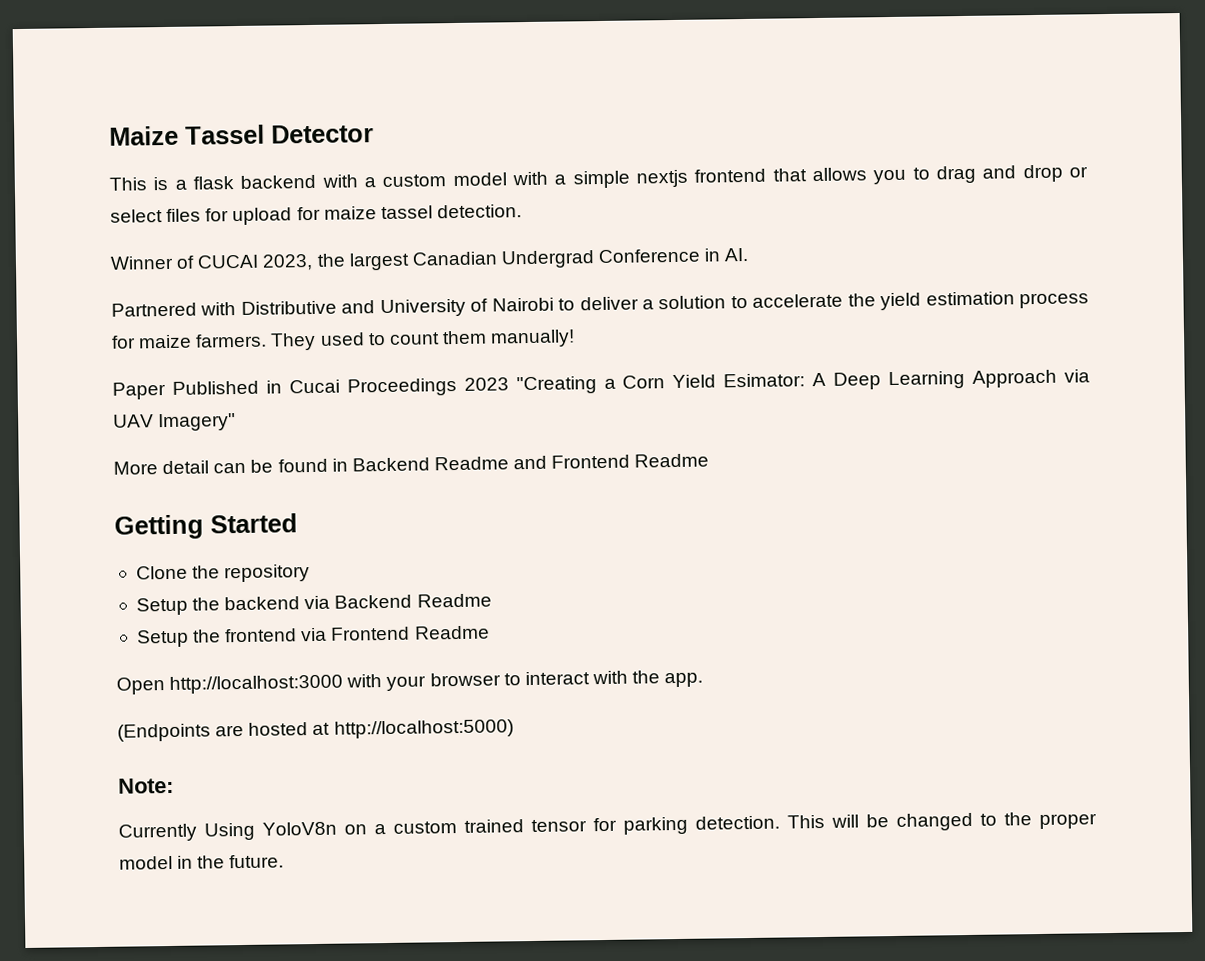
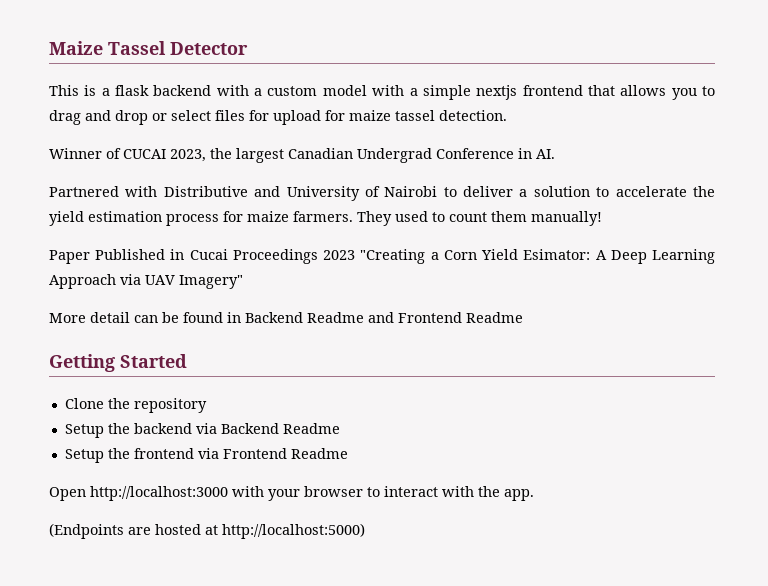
- Note:
- Currently Using YoloV8n on a custom trained tensor for parking detection. This will be changed to the proper model in the future.

